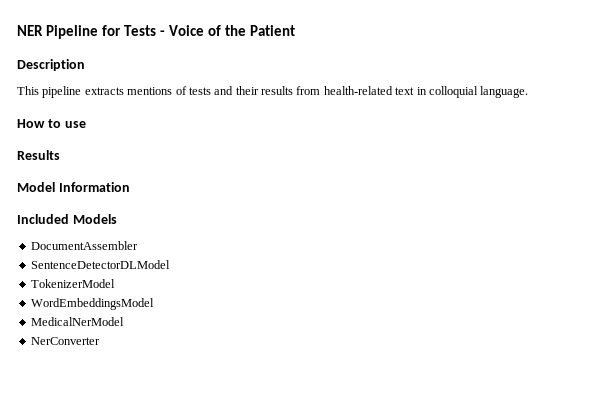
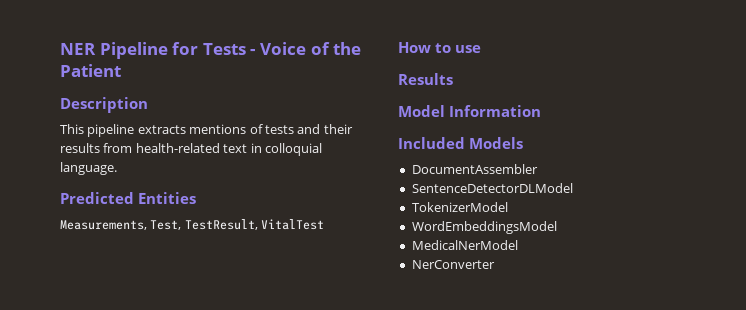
+ Predicted Entities
+ Measurements, Test, TestResult, VitalTest

